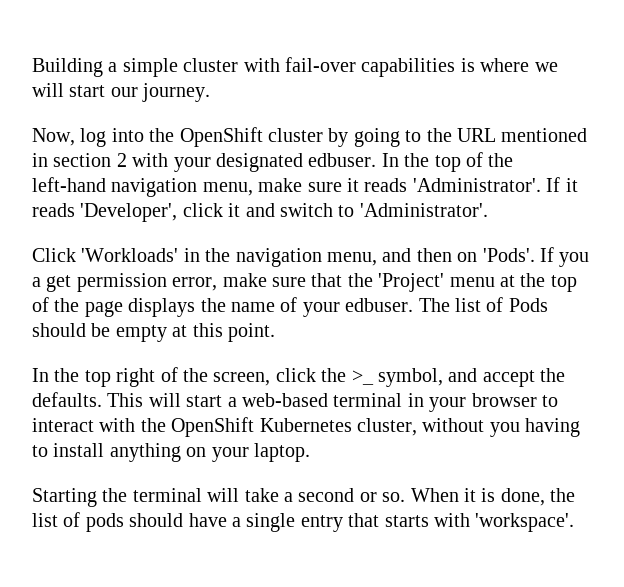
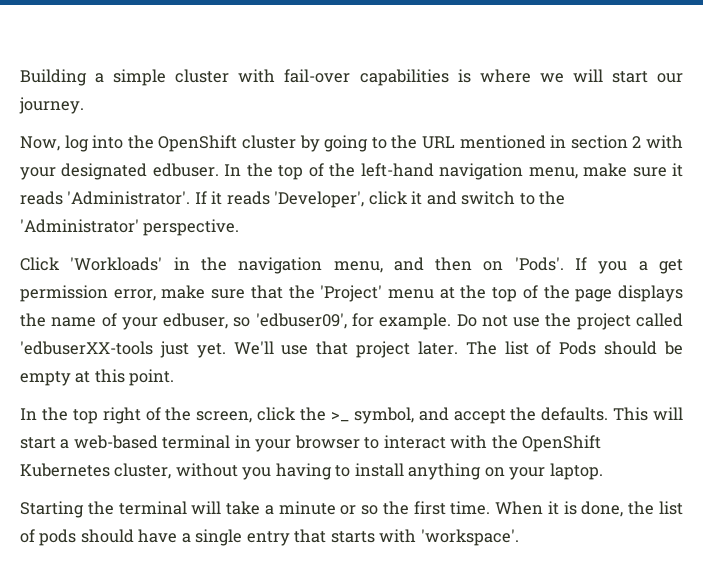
- If it reads 'Developer', click it and switch to 'Administrator'.
+ If it reads 'Developer', click it and switch to the 'Administrator' perspective.
- If you a get permission error, make sure that the 'Project' menu at the top of the page displays the name of your edbuser.
+ If you a get permission error, make sure that the 'Project' menu at the top of the page displays the name of your edbuser, so 'edbuser09', for example. Do not use the project called 'edbuserXX-tools just yet. We'll use that project later.
- Starting the terminal will take a second or so.
+ Starting the terminal will take a minute or so the first time.

